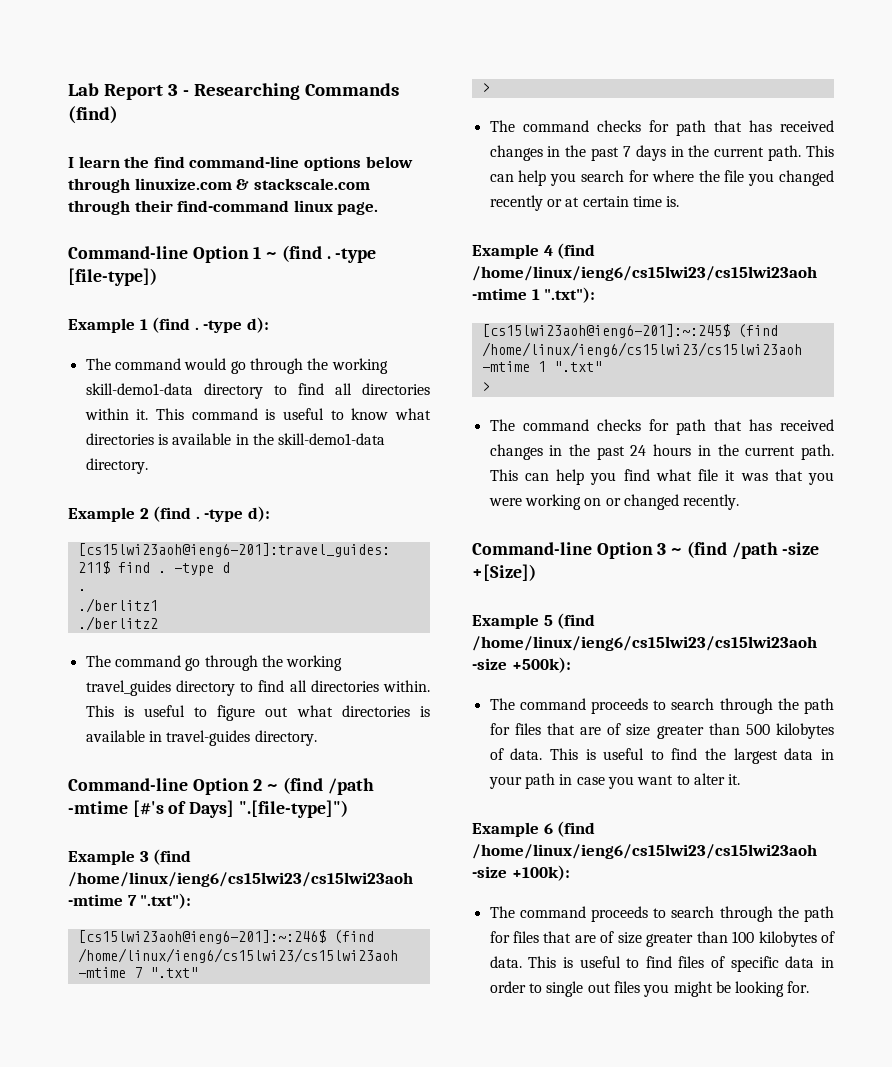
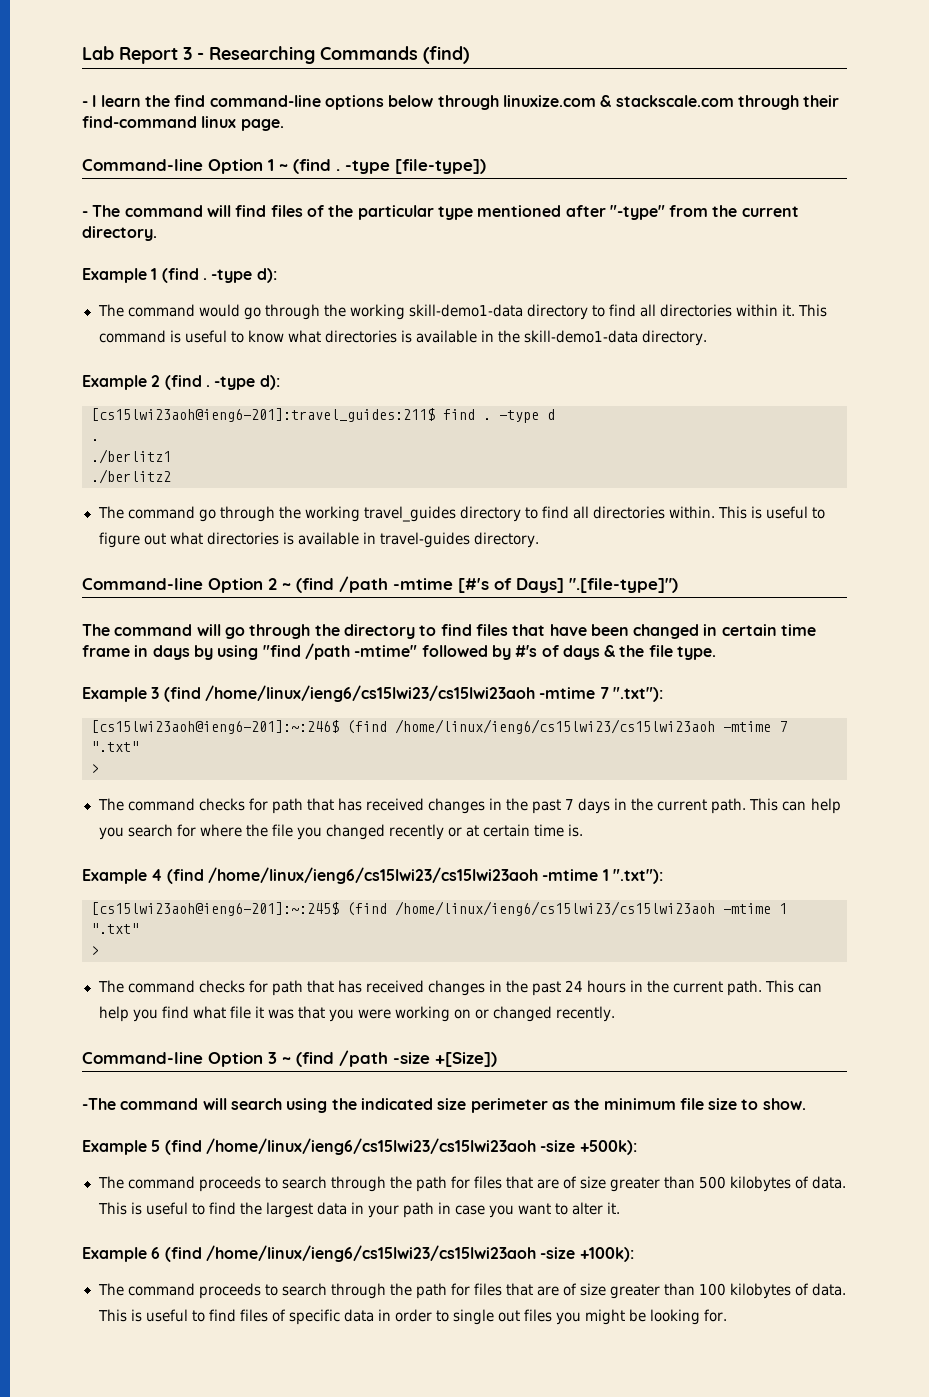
- I learn the find command-line options below through linuxize.com & stackscale.com through their find-command linux page.
+ - I learn the find command-line options below through linuxize.com & stackscale.com through their find-command linux page.
+ - The command will find files of the particular type mentioned after "-type" from the current directory.
+ The command will go through the directory to find files that have been changed in certain time frame in days by using "find /path -mtime" followed by #'s of days & the file type.
+ -The command will search using the indicated size perimeter as the minimum file size to show.

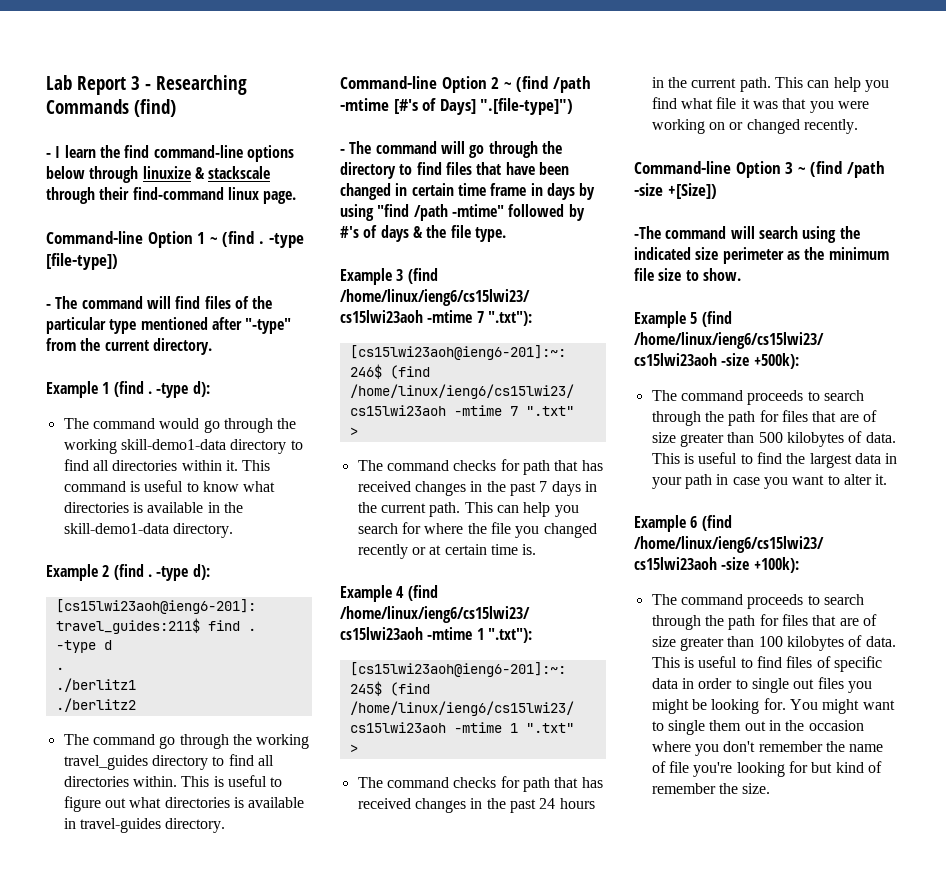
- - I learn the find command-line options below through linuxize.com & stackscale.com through their find-command linux page.
+ - I learn the find command-line options below through linuxize & stackscale through their find-command linux page.
- The command will go through the directory to find files that have been changed in certain time frame in days by using "find /path -mtime" followed by #'s of days & the file type.
+ - The command will go through the directory to find files that have been changed in certain time frame in days by using "find /path -mtime" followed by #'s of days & the file type.
+ You might want to single them out in the occasion where you don't remember the name of file you're looking for but kind of remember the size.

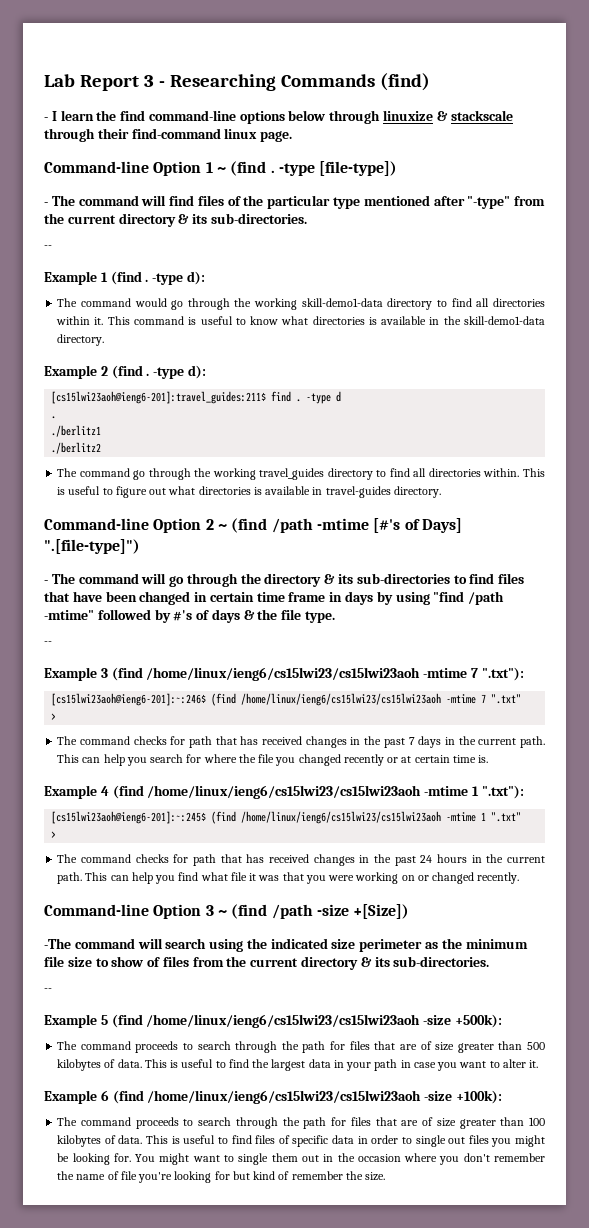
- - The command will find files of the particular type mentioned after "-type" from the current directory.
+ - The command will find files of the particular type mentioned after "-type" from the current directory & its sub-directories.
+ --
- - The command will go through the directory to find files that have been changed in certain time frame in days by using "find /path -mtime" followed by #'s of days & the file type.
+ - The command will go through the directory & its sub-directories to find files that have been changed in certain time frame in days by using "find /path -mtime" followed by #'s of days & the file type.
+ --
- -The command will search using the indicated size perimeter as the minimum file size to show.
+ -The command will search using the indicated size perimeter as the minimum file size to show of files from the current directory & its sub-directories.
+ --

